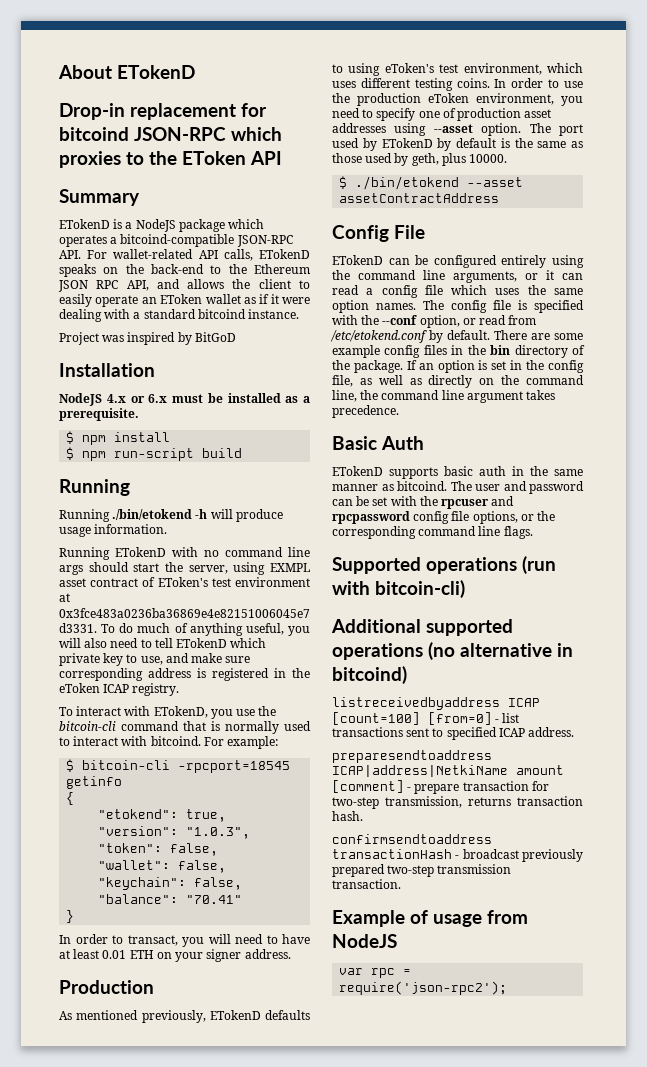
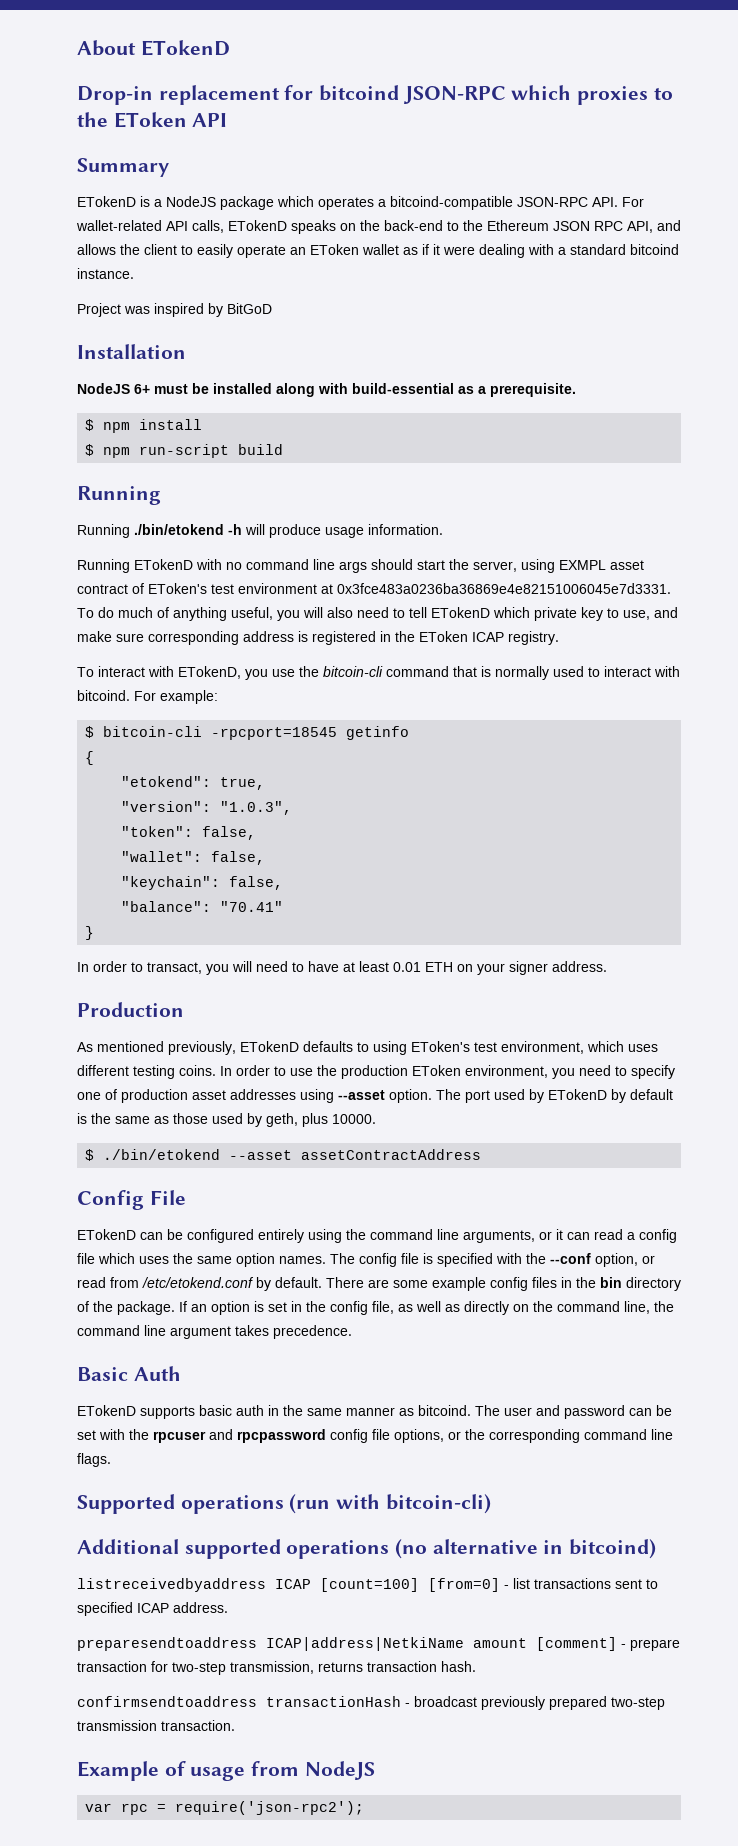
- NodeJS 4.x or 6.x must be installed as a prerequisite.
+ NodeJS 6+ must be installed along with build-essential as a prerequisite.
- To do much of anything useful, you will also need to tell ETokenD which private key to use, and make sure corresponding address is registered in the eToken ICAP registry.
+ To do much of anything useful, you will also need to tell ETokenD which private key to use, and make sure corresponding address is registered in the EToken ICAP registry.
- As mentioned previously, ETokenD defaults to using eToken's test environment, which uses different testing coins.
+ As mentioned previously, ETokenD defaults to using EToken's test environment, which uses different testing coins.
- In order to use the production eToken environment, you need to specify one of production asset addresses using --asset option.
+ In order to use the production EToken environment, you need to specify one of production asset addresses using --asset option.

